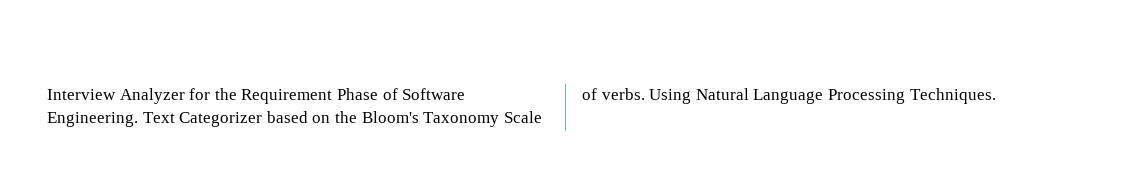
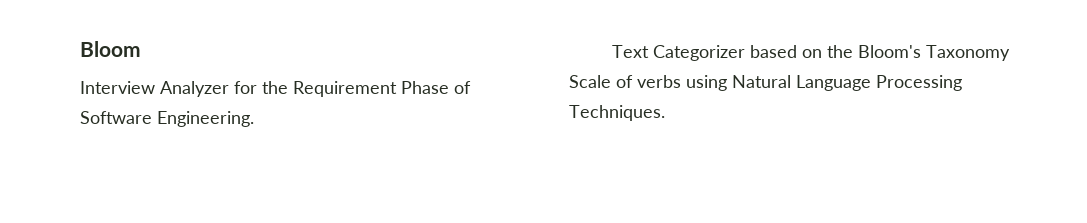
+ Bloom
- Interview Analyzer for the Requirement Phase of Software Engineering. Text Categorizer based on the Bloom's Taxonomy Scale of verbs. Using Natural Language Processing Techniques.
+ Interview Analyzer for the Requirement Phase of Software Engineering.
+ Text Categorizer based on the Bloom's Taxonomy Scale of verbs using Natural Language Processing Techniques.

